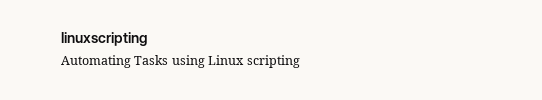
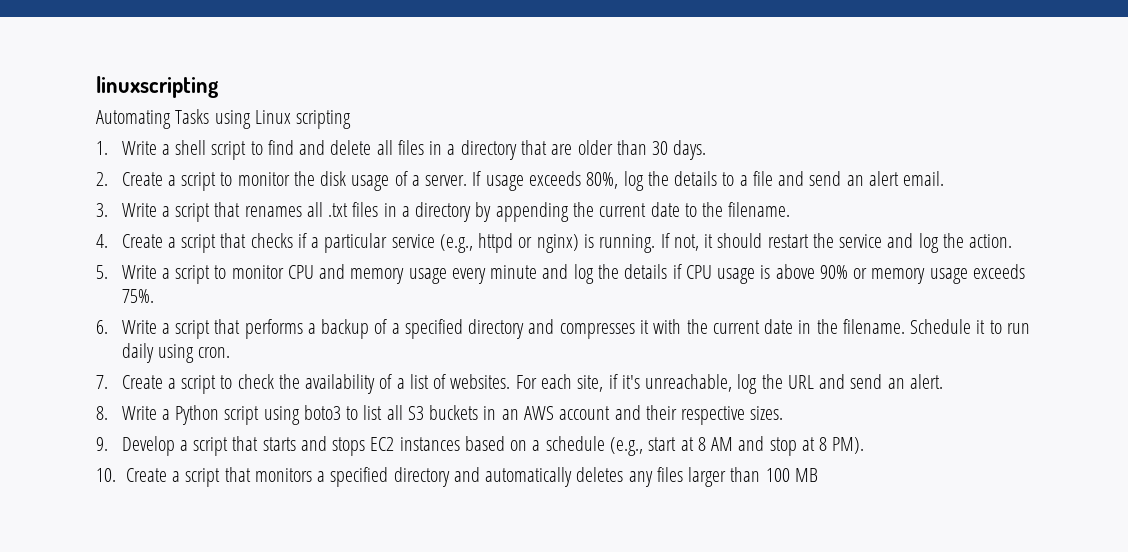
+ 1. Write a shell script to find and delete all files in a directory that are older than 30 days.
+ 2. Create a script to monitor the disk usage of a server. If usage exceeds 80%, log the details to a file and send an alert email.
+ 3. Write a script that renames all .txt files in a directory by appending the current date to the filename.
+ 4. Create a script that checks if a particular service (e.g., httpd or nginx) is running. If not, it should restart the service and log the action.
+ 5. Write a script to monitor CPU and memory usage every minute and log the details if CPU usage is above 90% or memory usage exceeds 75%.
+ 6. Write a script that performs a backup of a specified directory and compresses it with the current date in the filename. Schedule it to run daily using cron.
+ 7. Create a script to check the availability of a list of websites. For each site, if it's unreachable, log the URL and send an alert.
+ 8. Write a Python script using boto3 to list all S3 buckets in an AWS account and their respective sizes.
+ 9. Develop a script that starts and stops EC2 instances based on a schedule (e.g., start at 8 AM and stop at 8 PM).
+ 10. Create a script that monitors a specified directory and automatically deletes any files larger than 100 MB

